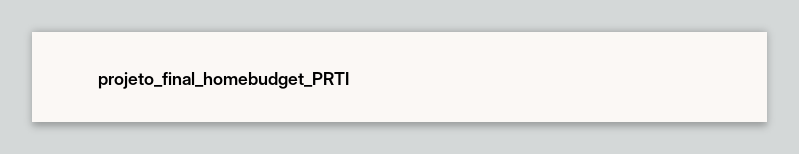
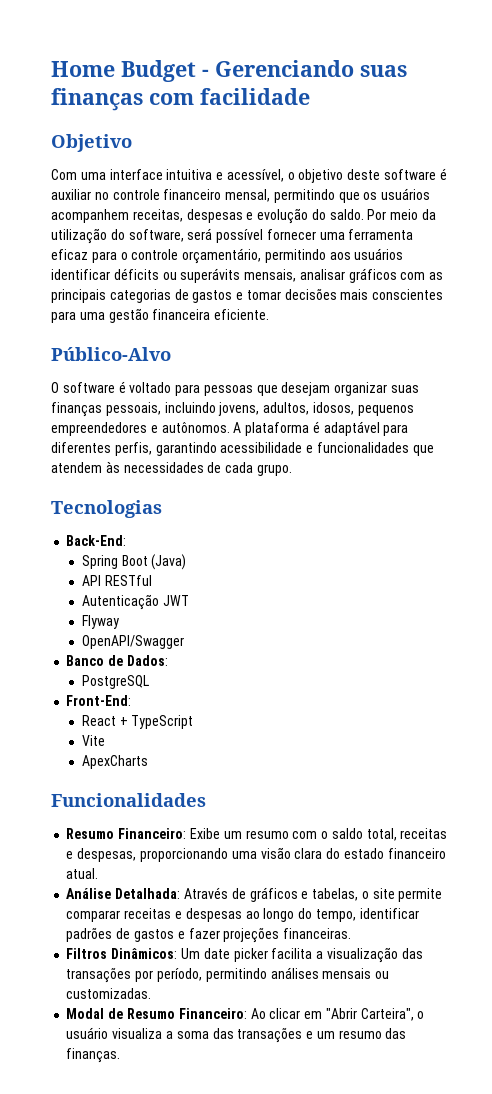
- projeto_final_homebudget_PRTI
+ Home Budget - Gerenciando suas finanças com facilidade
+ Objetivo
+ Com uma interface intuitiva e acessível, o objetivo deste software é auxiliar no controle financeiro mensal, permitindo que os usuários acompanhem receitas, despesas e evolução do saldo. Por meio da utilização do software, será possível fornecer uma ferramenta eficaz para o controle orçamentário, permitindo aos usuários identificar déficits ou superávits mensais, analisar gráficos com as principais categorias de gastos e tomar decisões mais conscientes para uma gestão financeira eficiente.
+ Público-Alvo
+ O software é voltado para pessoas que desejam organizar suas finanças pessoais, incluindo jovens, adultos, idosos, pequenos empreendedores e autônomos. A plataforma é adaptável para diferentes perfis, garantindo acessibilidade e funcionalidades que atendem às necessidades de cada grupo.
+ Tecnologias
+ Back-End:
+ Spring Boot (Java)
+ API RESTful
+ Autenticação JWT
+ Flyway
+ OpenAPI/Swagger
+ Banco de Dados:
+ PostgreSQL
+ Front-End:
+ React + TypeScript
+ Vite
+ ApexCharts
+ Funcionalidades
+ Resumo Financeiro: Exibe um resumo com o saldo total, receitas e despesas, proporcionando uma visão clara do estado financeiro atual.
+ Análise Detalhada: Através de gráficos e tabelas, o site permite comparar receitas e despesas ao longo do tempo, identificar padrões de gastos e fazer projeções financeiras.
+ Filtros Dinâmicos: Um date picker facilita a visualização das transações por período, permitindo análises mensais ou customizadas.
+ Modal de Resumo Financeiro: Ao clicar em "Abrir Carteira", o usuário visualiza a soma das transações e um resumo das finanças.

